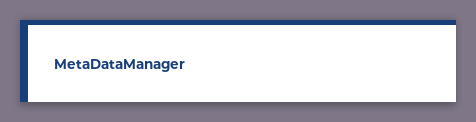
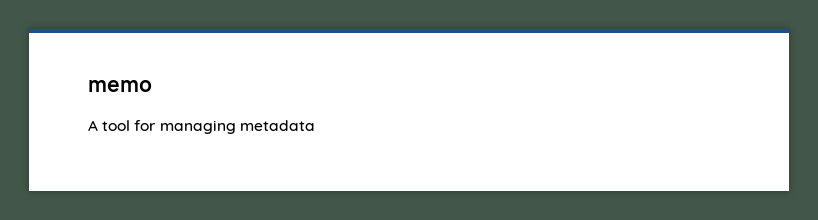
- MetaDataManager
+ memo
+ A tool for managing metadata

